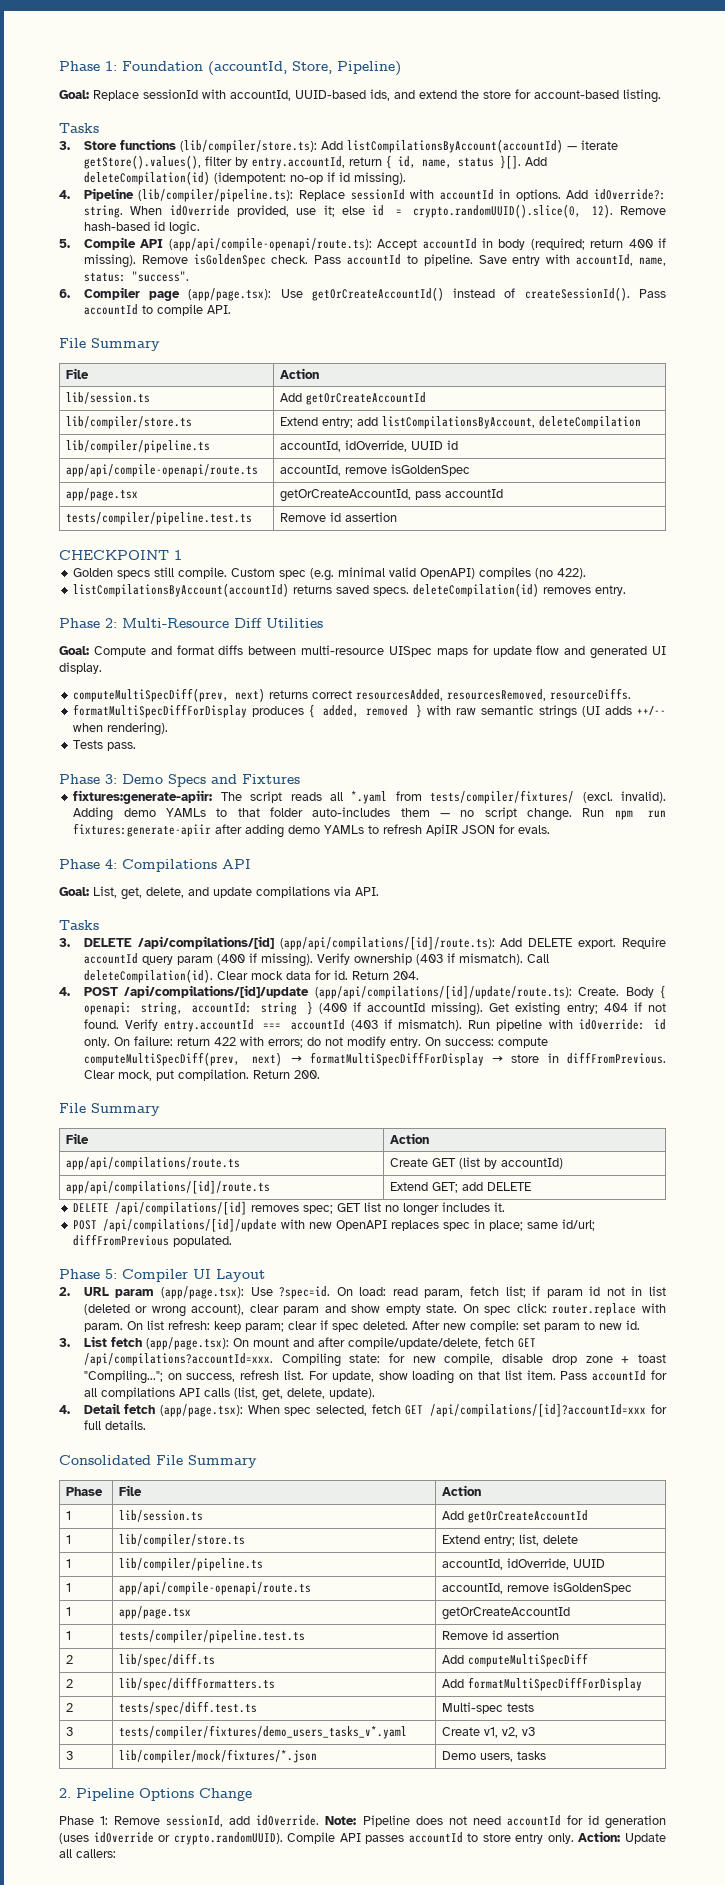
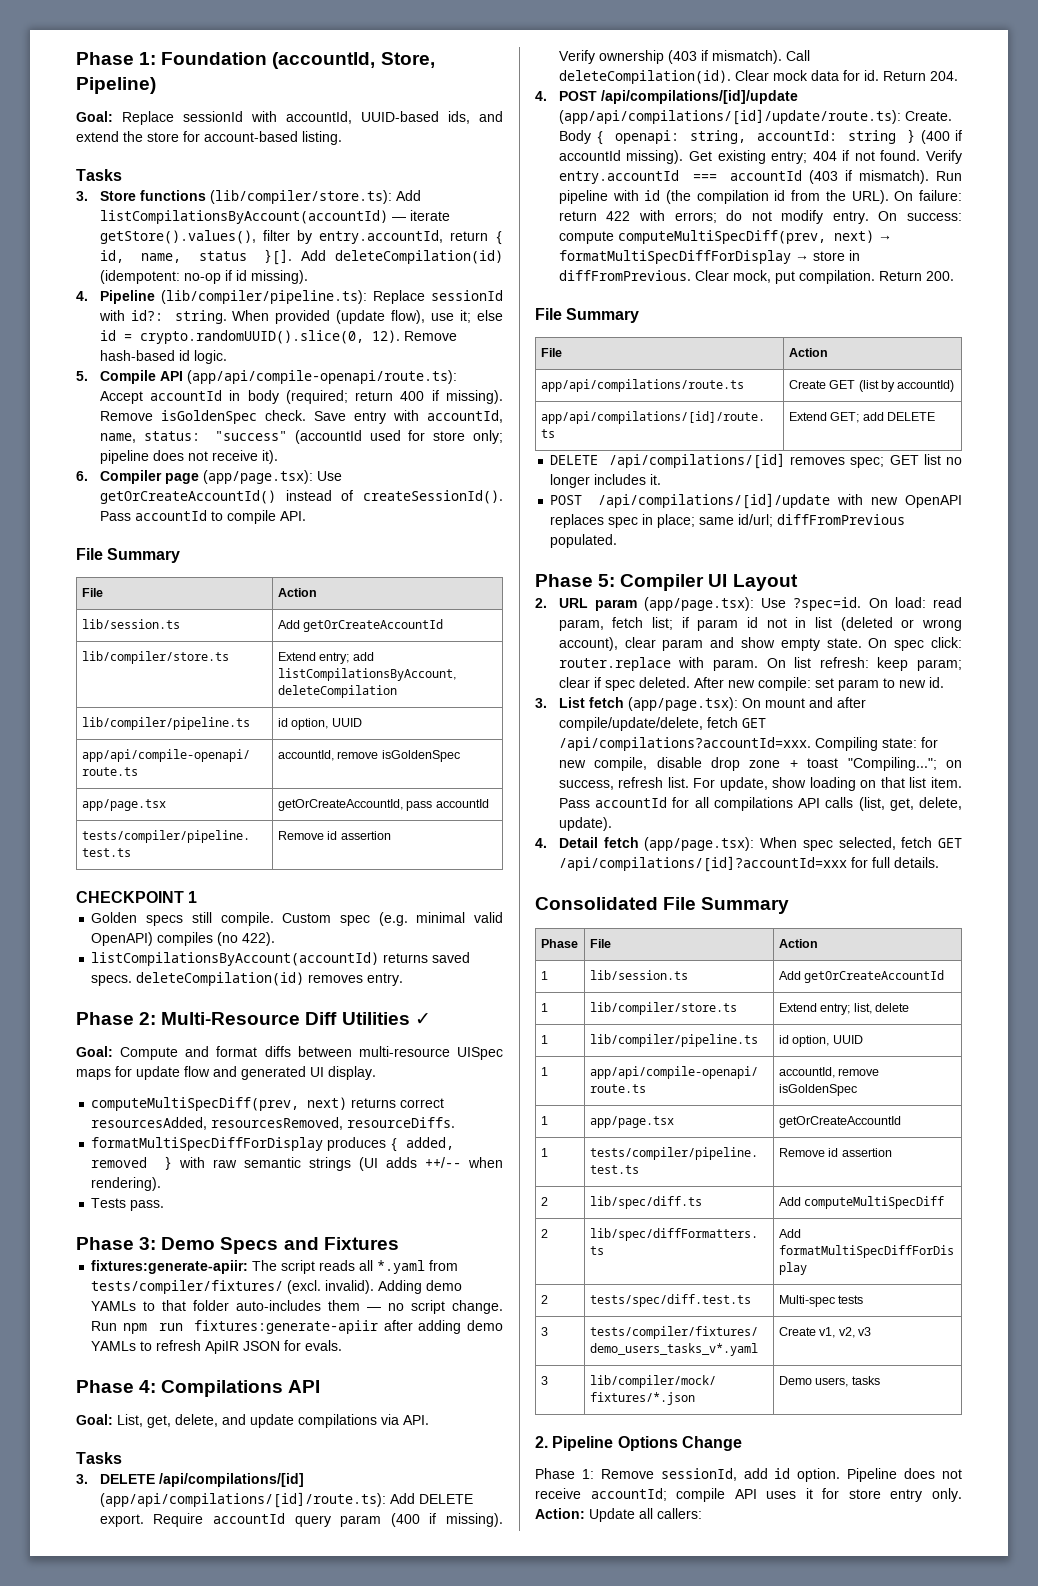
- 4. Pipeline (lib/compiler/pipeline.ts): Replace sessionId with accountId in options. Add idOverride?: string. When idOverride provided, use it; else id = crypto.randomUUID().slice(0, 12).
+ 4. Pipeline (lib/compiler/pipeline.ts): Replace sessionId with id?: string. When provided (update flow), use it; else id = crypto.randomUUID().slice(0, 12).
- Pass accountId to pipeline.
- Save entry with accountId, name, status: "success".
+ Save entry with accountId, name, status: "success" (accountId used for store only; pipeline does not receive it).
  lib/compiler/store.ts | Extend entry; add listCompilationsByAccount, deleteCompilation
- lib/compiler/pipeline.ts | accountId, idOverride, UUID id
+ lib/compiler/pipeline.ts | id option, UUID
- Phase 2: Multi-Resource Diff Utilities
+ Phase 2: Multi-Resource Diff Utilities ✓
- Run pipeline with idOverride: id only.
+ Run pipeline with id (the compilation id from the URL).
- 1 | lib/compiler/pipeline.ts | accountId, idOverride, UUID
+ 1 | lib/compiler/pipeline.ts | id option, UUID
- Phase 1: Remove sessionId, add idOverride. Note: Pipeline does not need accountId for id generation (uses idOverride or crypto.randomUUID). Compile API passes accountId to store entry only.
+ Phase 1: Remove sessionId, add id option. Pipeline does not receive accountId; compile API uses it for store entry only.

